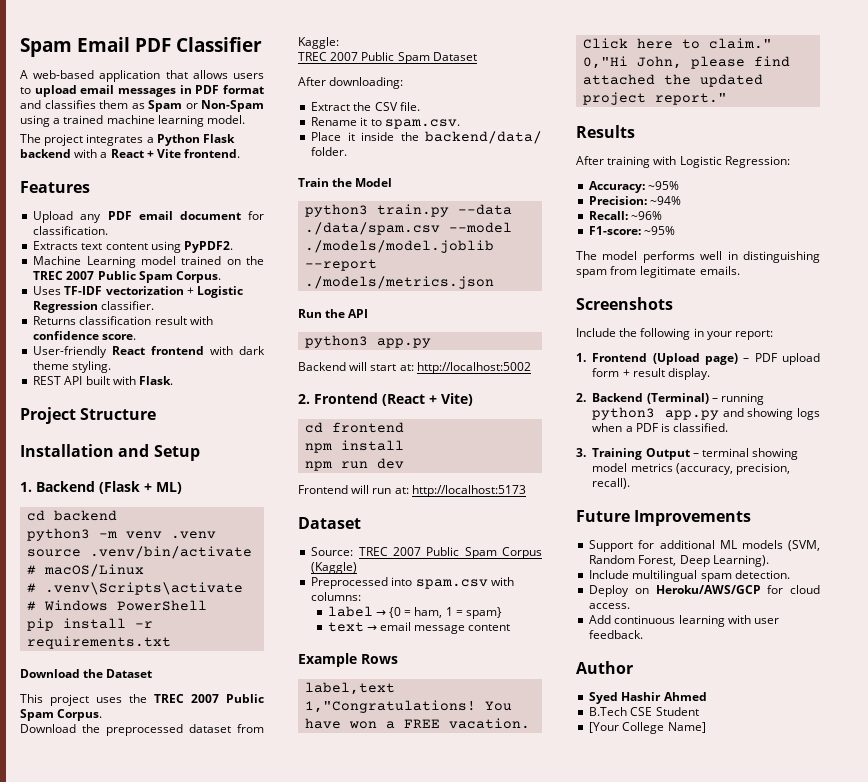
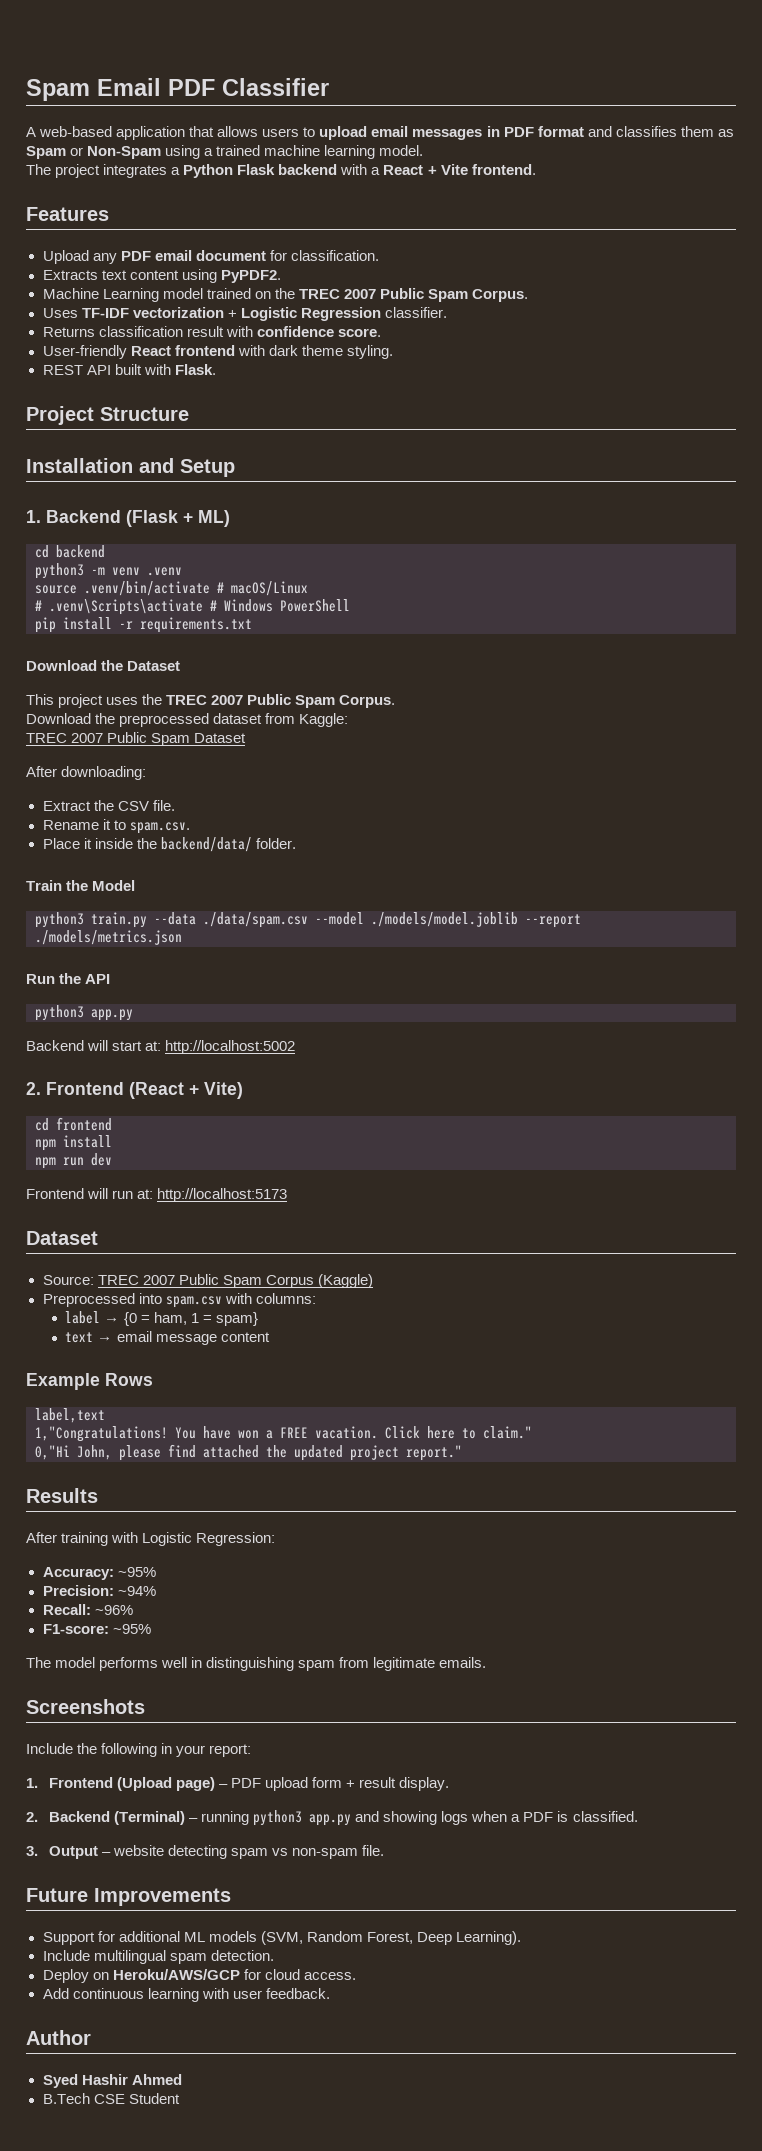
- 3. Training Output – terminal showing model metrics (accuracy, precision, recall).
+ 3. Output – website detecting spam vs non-spam file.
- [Your College Name]

